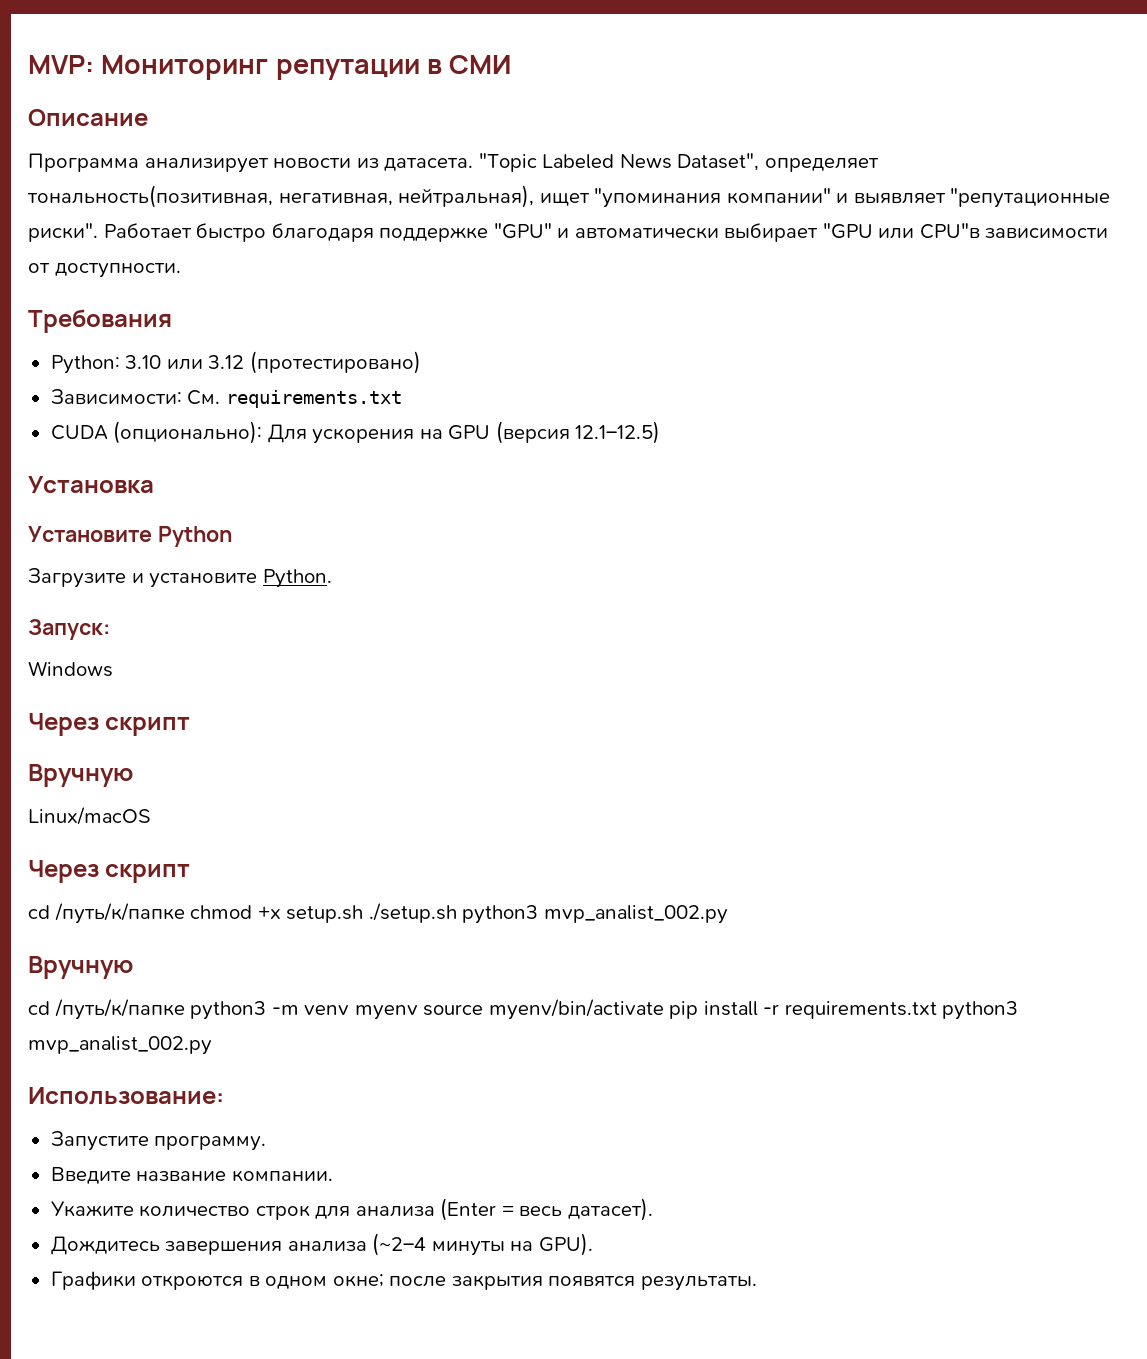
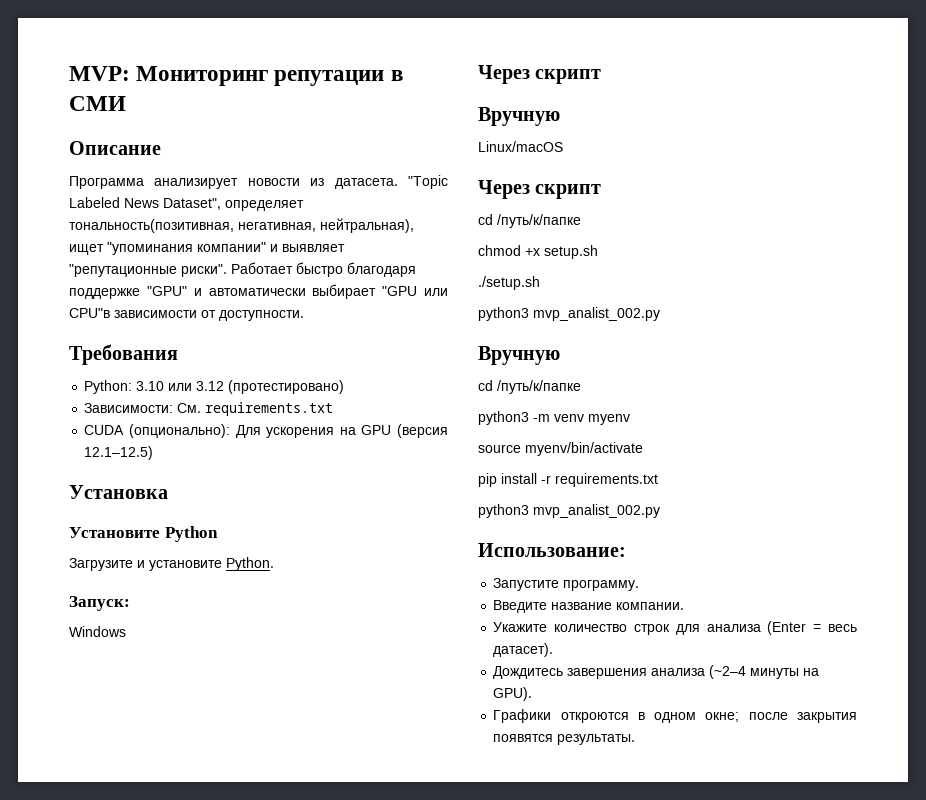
  Linux/macOS
  Через скрипт
- cd /путь/к/папке chmod +x setup.sh ./setup.sh python3 mvp_analist_002.py
+ cd /путь/к/папке
+ chmod +x setup.sh
+ ./setup.sh
+ python3 mvp_analist_002.py
  Вручную
- cd /путь/к/папке python3 -m venv myenv source myenv/bin/activate pip install -r requirements.txt python3 mvp_analist_002.py
+ cd /путь/к/папке
+ python3 -m venv myenv
+ source myenv/bin/activate
+ pip install -r requirements.txt
+ python3 mvp_analist_002.py

